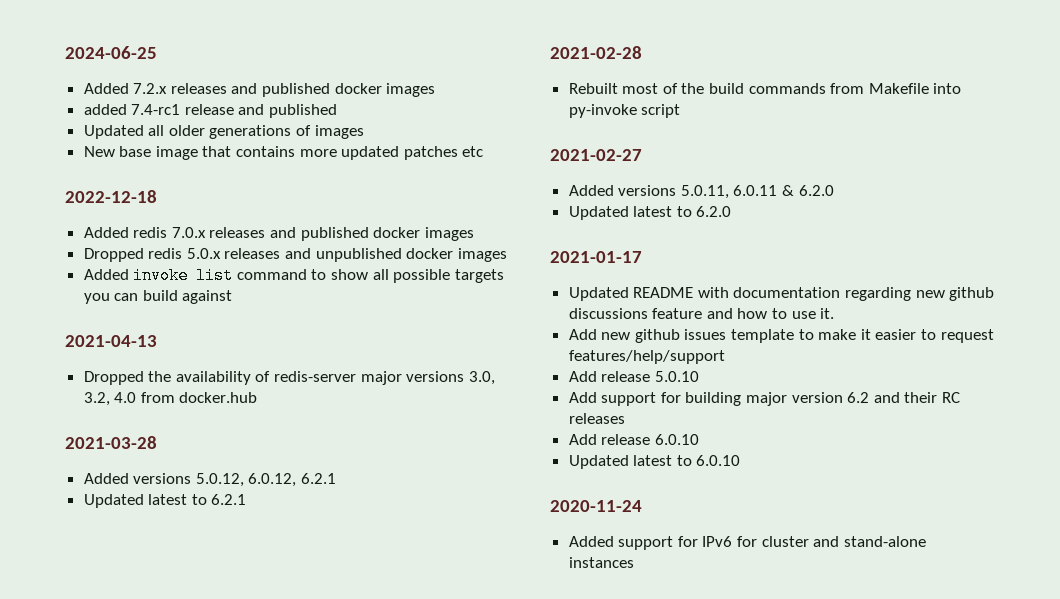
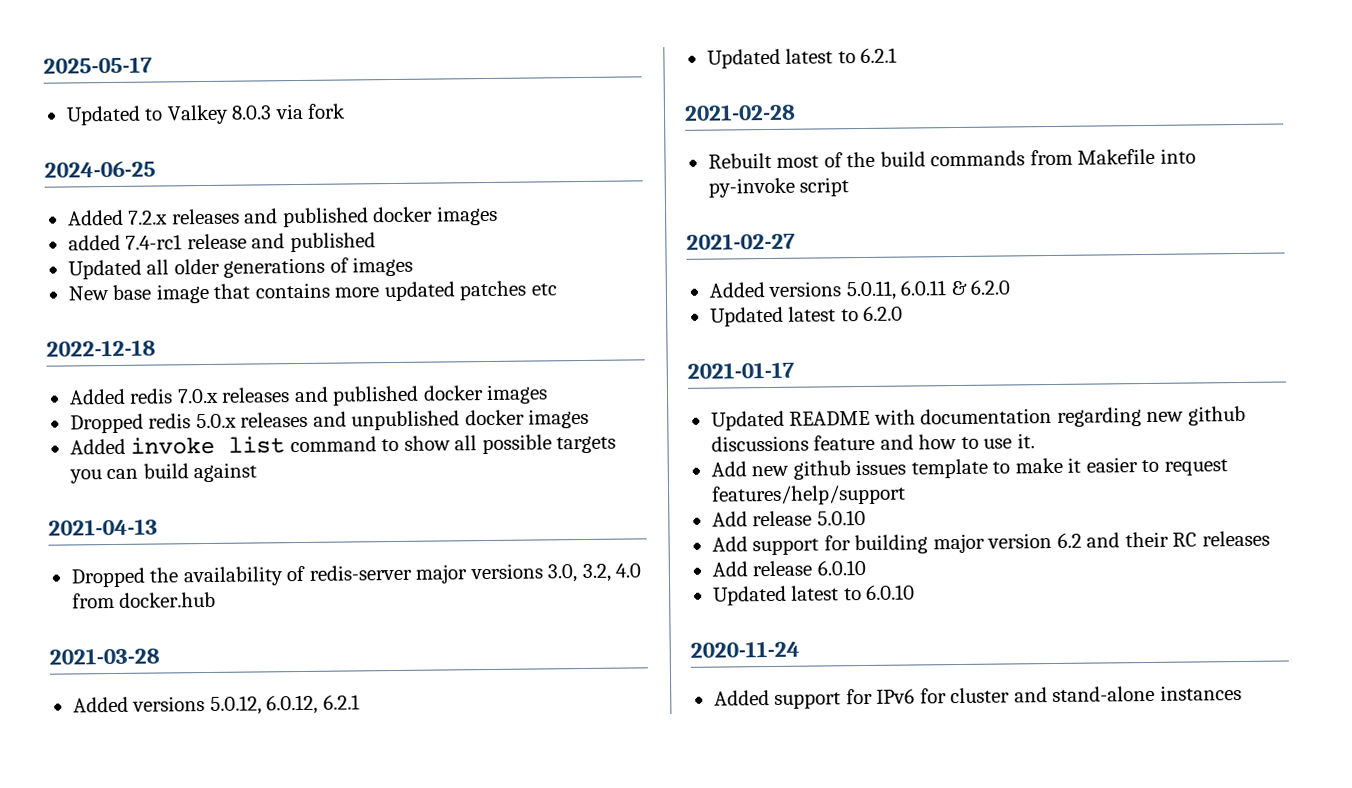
+ 2025-05-17
+ Updated to Valkey 8.0.3 via fork

